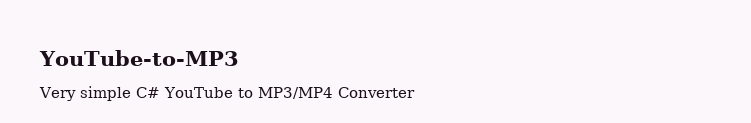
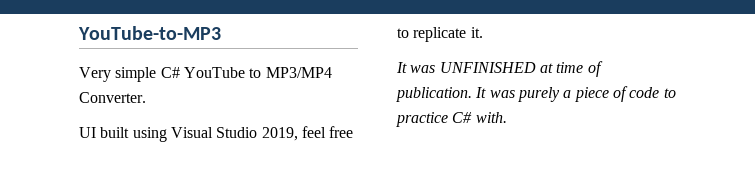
- Very simple C# YouTube to MP3/MP4 Converter
+ Very simple C# YouTube to MP3/MP4 Converter.
+ UI built using Visual Studio 2019, feel free to replicate it.
+ It was UNFINISHED at time of publication. It was purely a piece of code to practice C# with.

